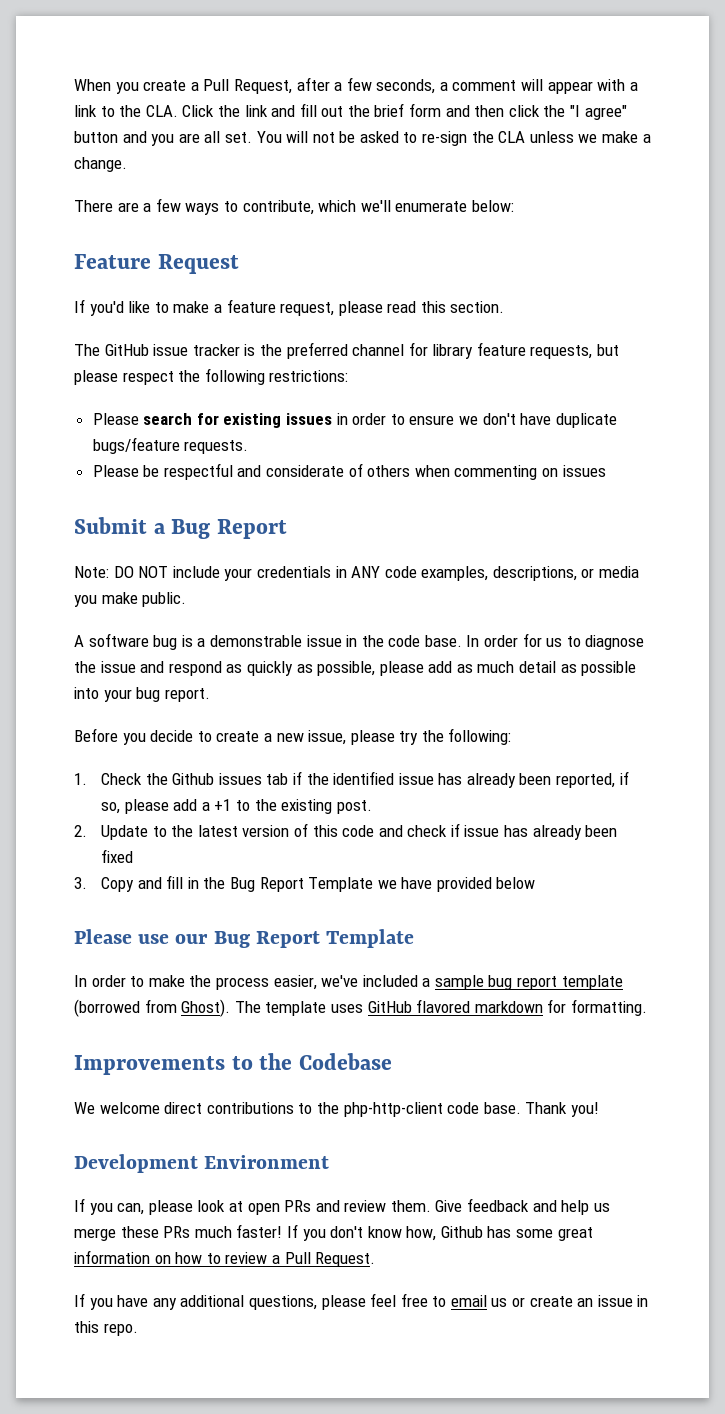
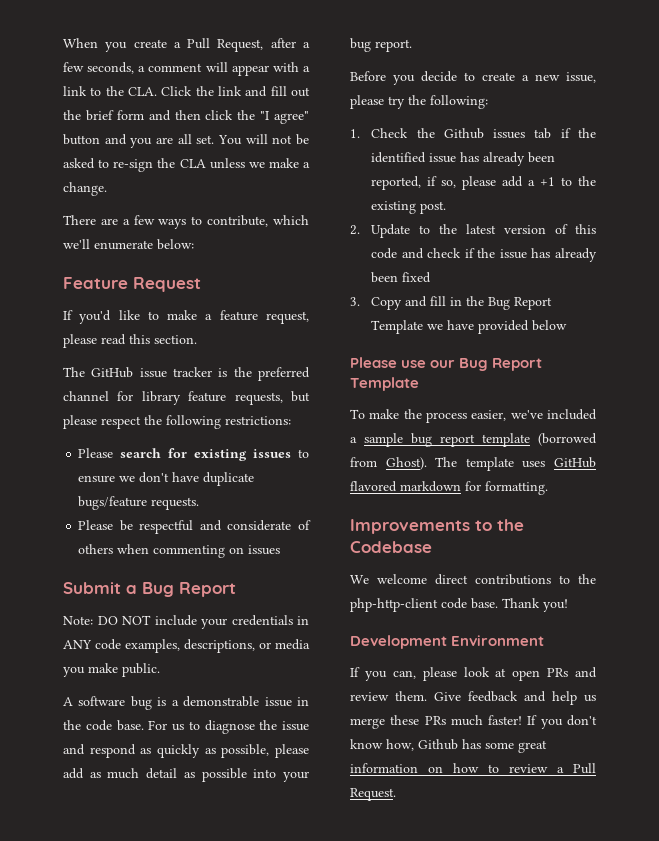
- Please search for existing issues in order to ensure we don't have duplicate bugs/feature requests.
+ Please search for existing issues to ensure we don't have duplicate bugs/feature requests.
- In order for us to diagnose the issue and respond as quickly as possible, please add as much detail as possible into your bug report.
+ For us to diagnose the issue and respond as quickly as possible, please add as much detail as possible into your bug report.
- 2. Update to the latest version of this code and check if issue has already been fixed
+ 2. Update to the latest version of this code and check if the issue has already been fixed
- In order to make the process easier, we've included a sample bug report template (borrowed from Ghost).
+ To make the process easier, we've included a sample bug report template (borrowed from Ghost).
- If you have any additional questions, please feel free to email us or create an issue in this repo.

